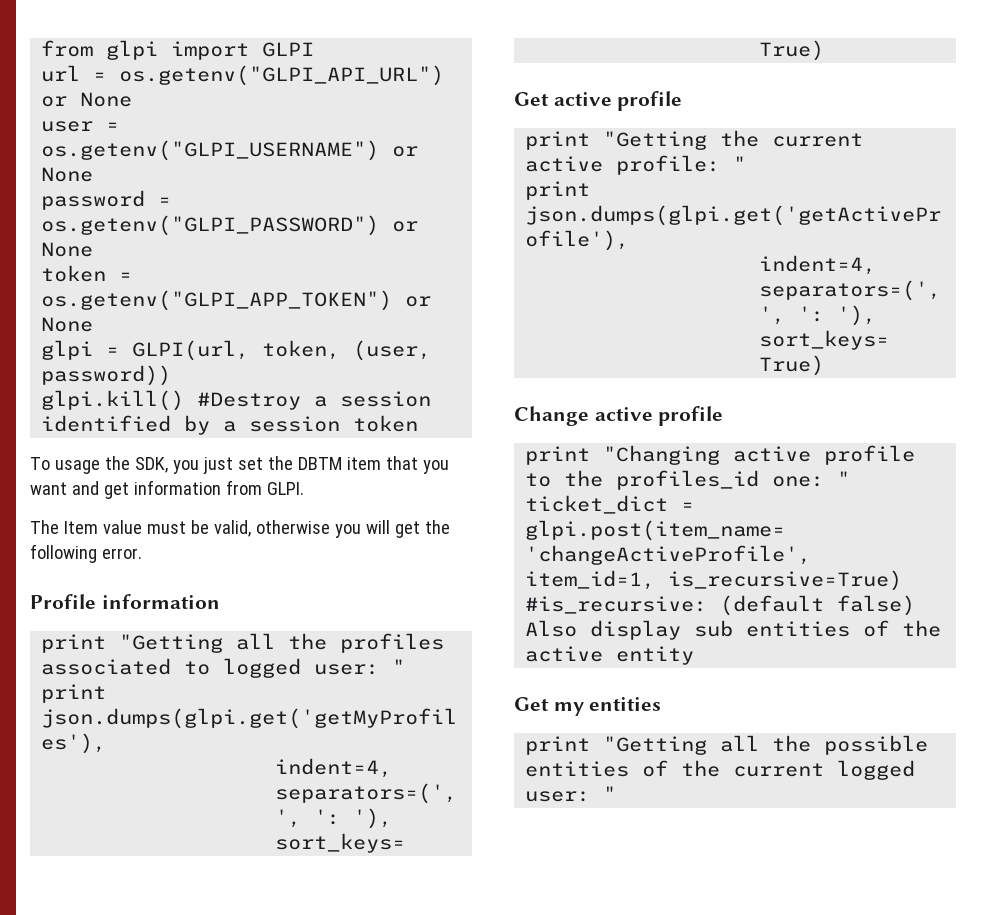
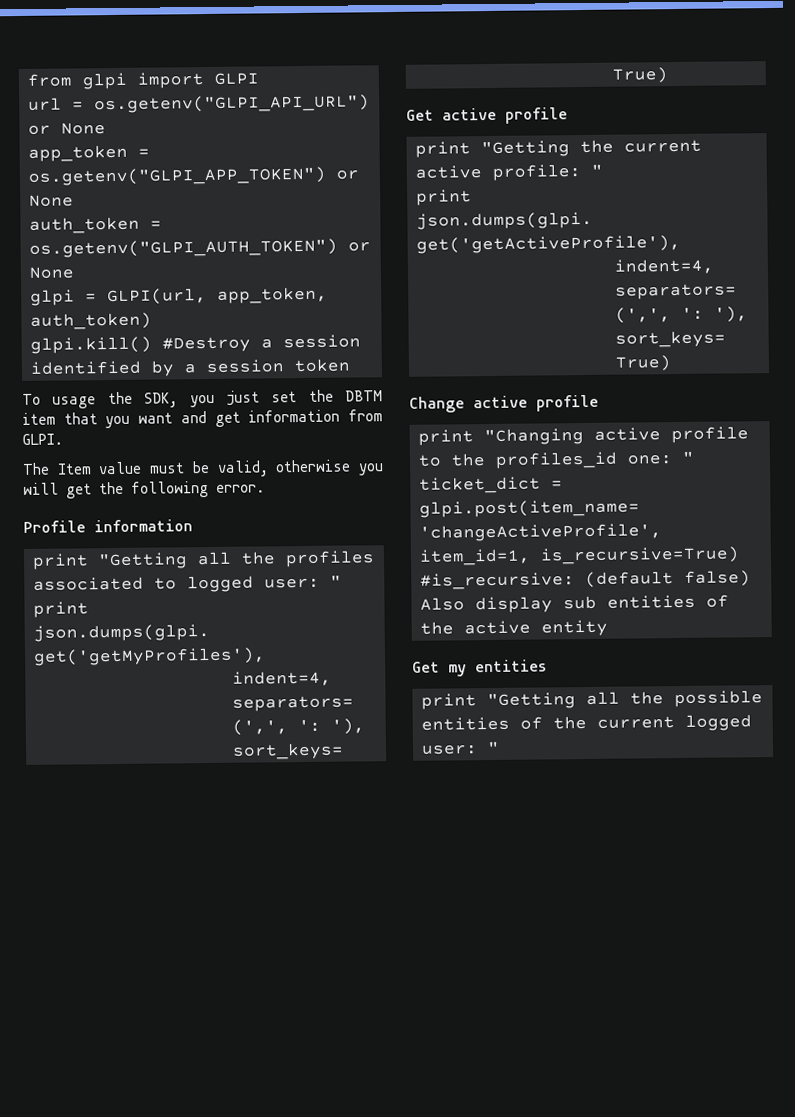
- user = os.getenv("GLPI_USERNAME") or None
- password = os.getenv("GLPI_PASSWORD") or None
- token = os.getenv("GLPI_APP_TOKEN") or None
+ app_token = os.getenv("GLPI_APP_TOKEN") or None
+ auth_token = os.getenv("GLPI_AUTH_TOKEN") or None
- glpi = GLPI(url, token, (user, password))
+ glpi = GLPI(url, app_token, auth_token)

